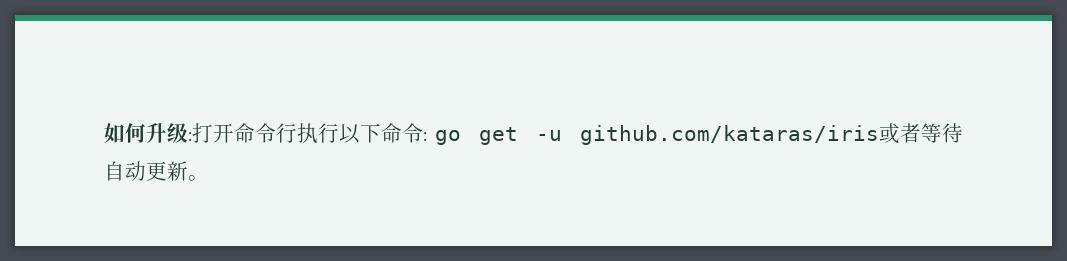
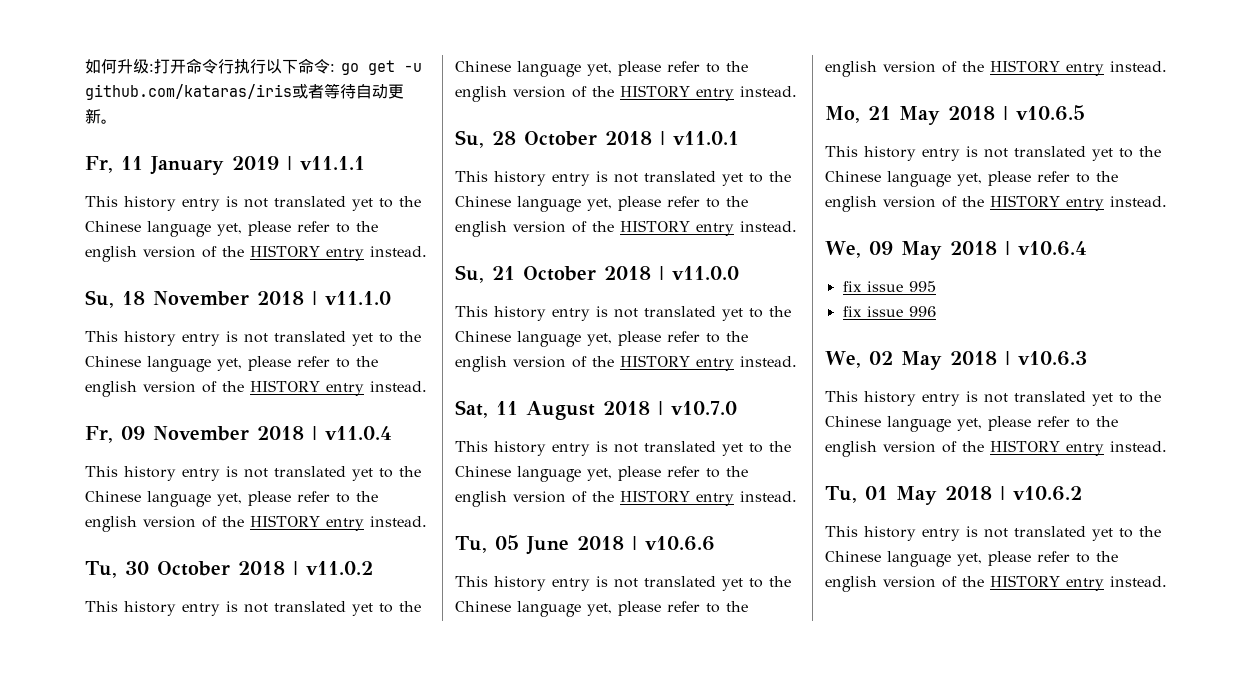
+ Fr, 11 January 2019 | v11.1.1
+ This history entry is not translated yet to the Chinese language yet, please refer to the english version of the HISTORY entry instead.
+ Su, 18 November 2018 | v11.1.0
+ This history entry is not translated yet to the Chinese language yet, please refer to the english version of the HISTORY entry instead.
+ Fr, 09 November 2018 | v11.0.4
+ This history entry is not translated yet to the Chinese language yet, please refer to the english version of the HISTORY entry instead.
+ Tu, 30 October 2018 | v11.0.2
+ This history entry is not translated yet to the Chinese language yet, please refer to the english version of the HISTORY entry instead.
+ Su, 28 October 2018 | v11.0.1
+ This history entry is not translated yet to the Chinese language yet, please refer to the english version of the HISTORY entry instead.
+ Su, 21 October 2018 | v11.0.0
+ This history entry is not translated yet to the Chinese language yet, please refer to the english version of the HISTORY entry instead.
+ Sat, 11 August 2018 | v10.7.0
+ This history entry is not translated yet to the Chinese language yet, please refer to the english version of the HISTORY entry instead.
+ Tu, 05 June 2018 | v10.6.6
+ This history entry is not translated yet to the Chinese language yet, please refer to the english version of the HISTORY entry instead.
+ Mo, 21 May 2018 | v10.6.5
+ This history entry is not translated yet to the Chinese language yet, please refer to the english version of the HISTORY entry instead.
+ We, 09 May 2018 | v10.6.4
+ fix issue 995
+ fix issue 996
+ We, 02 May 2018 | v10.6.3
+ This history entry is not translated yet to the Chinese language yet, please refer to the english version of the HISTORY entry instead.
+ Tu, 01 May 2018 | v10.6.2
+ This history entry is not translated yet to the Chinese language yet, please refer to the english version of the HISTORY entry instead.

